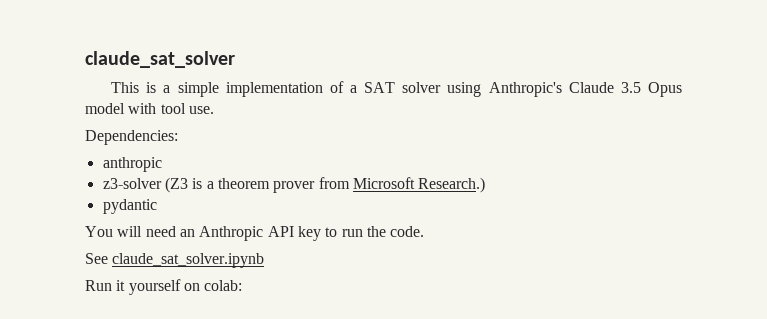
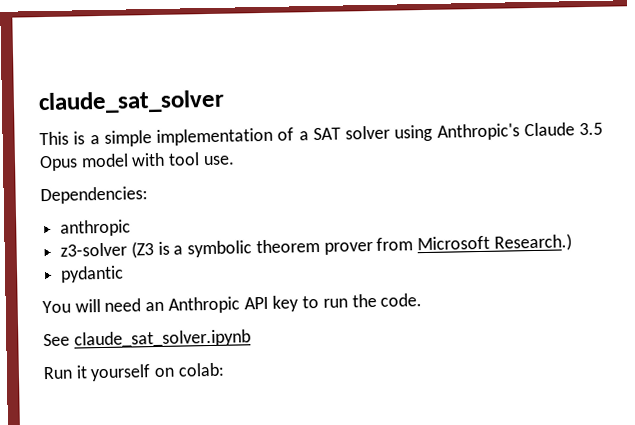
- z3-solver (Z3 is a theorem prover from Microsoft Research.)
+ z3-solver (Z3 is a symbolic theorem prover from Microsoft Research.)

